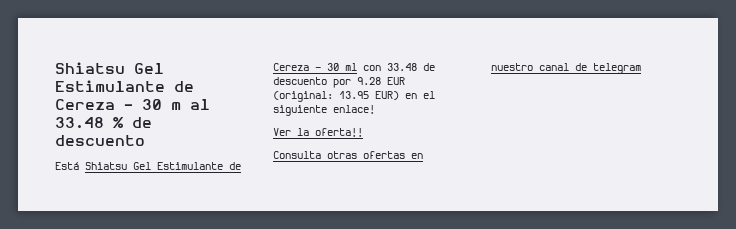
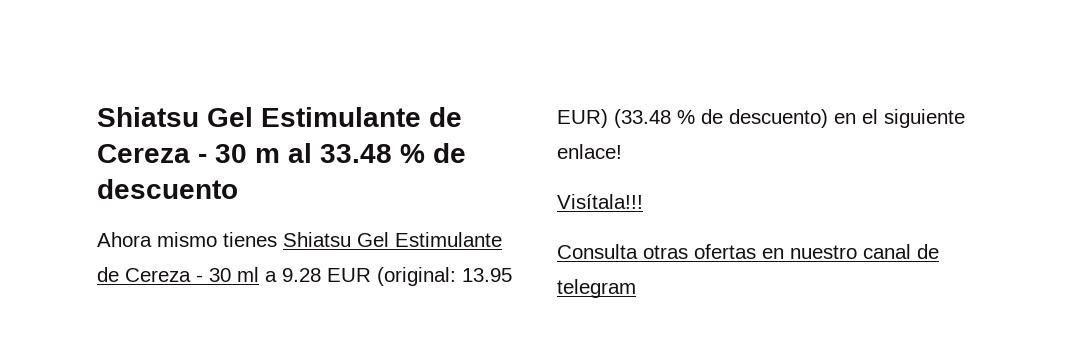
- Está Shiatsu Gel Estimulante de Cereza - 30 ml con 33.48 de descuento por 9.28 EUR (original: 13.95 EUR) en el siguiente enlace!
+ Ahora mismo tienes Shiatsu Gel Estimulante de Cereza - 30 ml a 9.28 EUR (original: 13.95 EUR) (33.48 % de descuento) en el siguiente enlace!
- Ver la oferta!!
+ Visítala!!!

